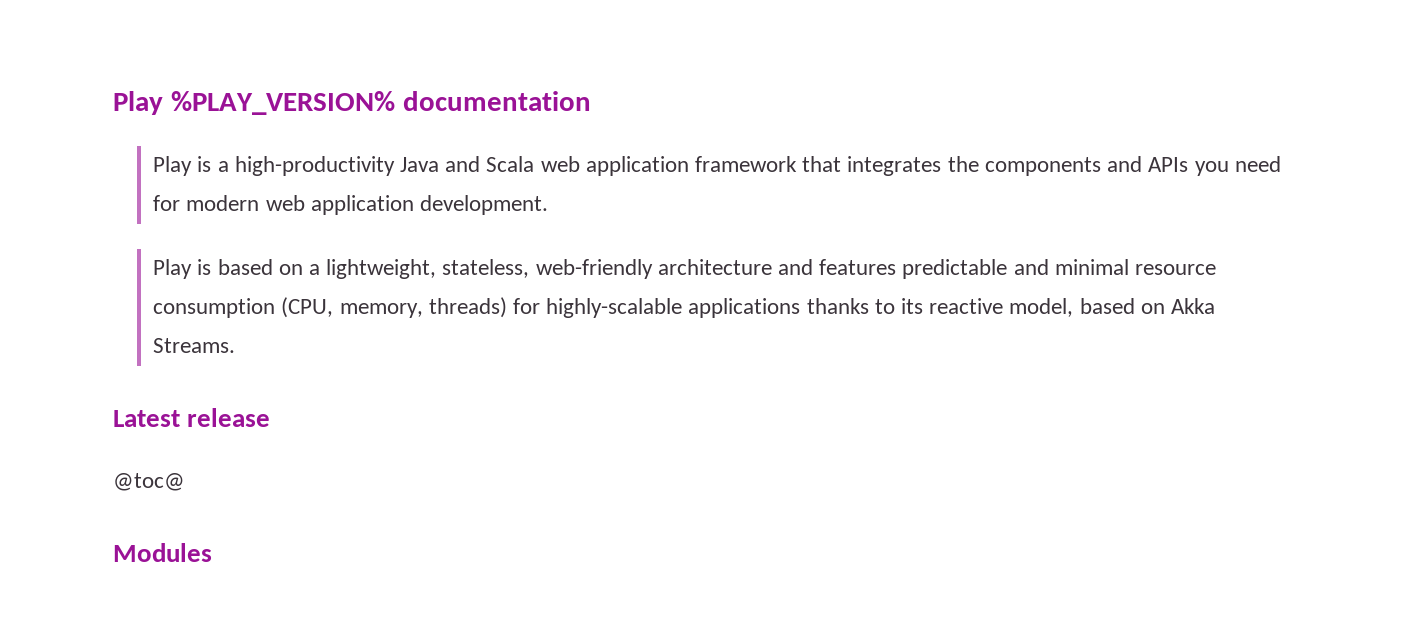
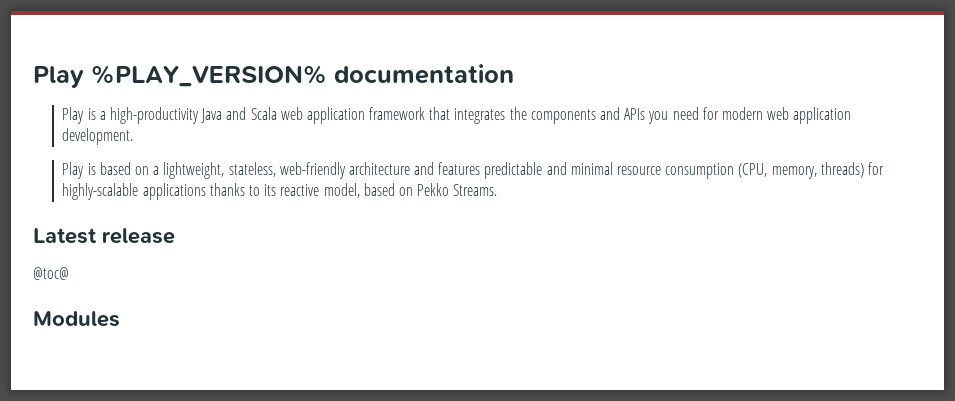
- Play is based on a lightweight, stateless, web-friendly architecture and features predictable and minimal resource consumption (CPU, memory, threads) for highly-scalable applications thanks to its reactive model, based on Akka Streams.
+ Play is based on a lightweight, stateless, web-friendly architecture and features predictable and minimal resource consumption (CPU, memory, threads) for highly-scalable applications thanks to its reactive model, based on Pekko Streams.

